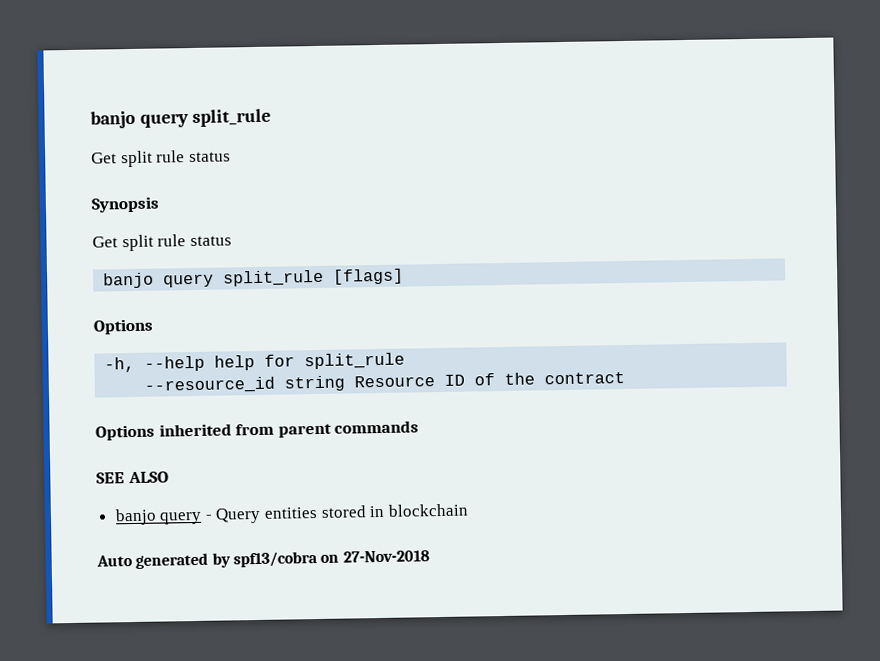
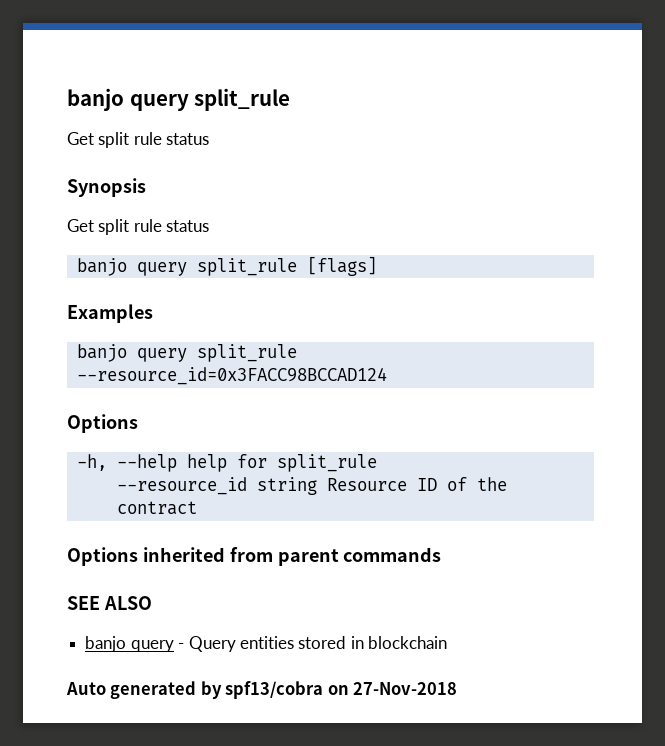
+ Examples
+ banjo query split_rule --resource_id=0x3FACC98BCCAD124

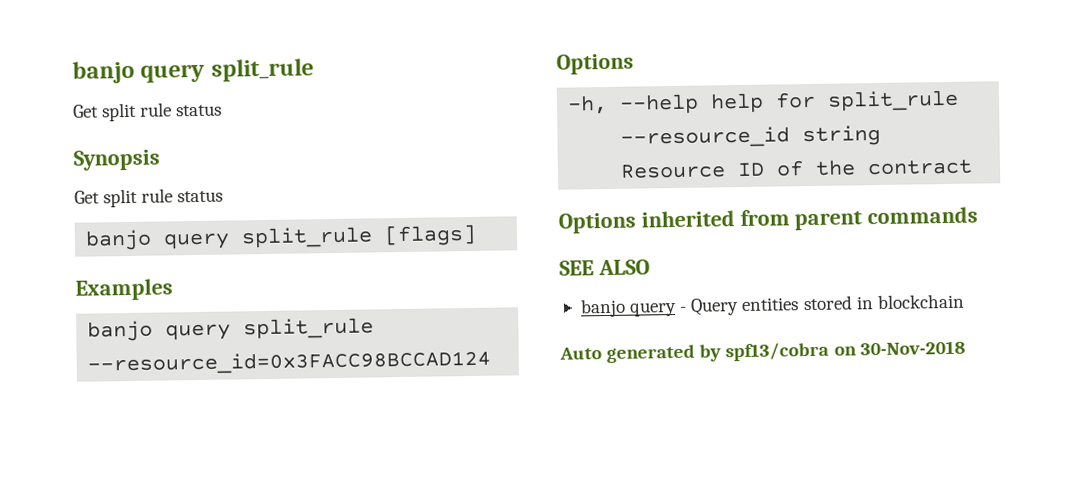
- Auto generated by spf13/cobra on 27-Nov-2018
+ Auto generated by spf13/cobra on 30-Nov-2018

